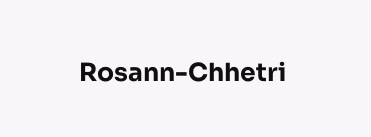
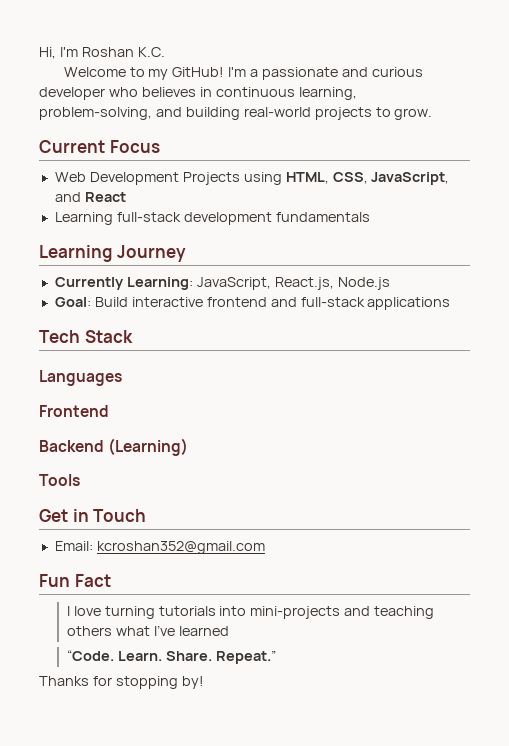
- Rosann-Chhetri
+ Hi, I'm Roshan K.C.
+ Welcome to my GitHub! I'm a passionate and curious developer who believes in continuous learning, problem-solving, and building real-world projects to grow.
+ Current Focus
+ Web Development Projects using HTML, CSS, JavaScript, and React
+ Learning full-stack development fundamentals
+ Learning Journey
+ Currently Learning: JavaScript, React.js, Node.js
+ Goal: Build interactive frontend and full-stack applications
+ Tech Stack
+ Languages
+ Frontend
+ Backend (Learning)
+ Tools
+ Get in Touch
+ Email: kcroshan352@gmail.com
+ Fun Fact
+ I love turning tutorials into mini-projects and teaching others what I’ve learned
+ “Code. Learn. Share. Repeat.”
+ Thanks for stopping by!

